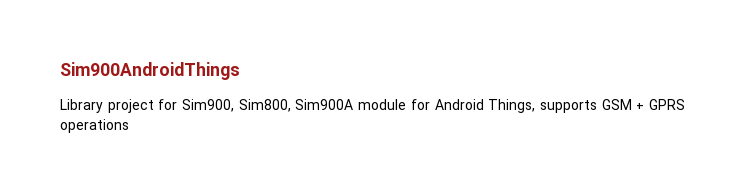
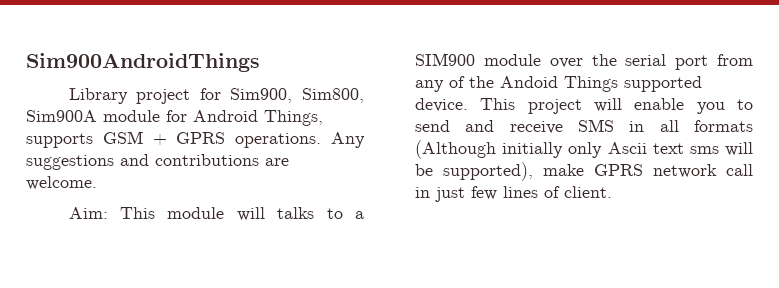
- Library project for Sim900, Sim800, Sim900A module for Android Things, supports GSM + GPRS operations
+ Library project for Sim900, Sim800, Sim900A module for Android Things, supports GSM + GPRS operations. Any suggestions and contributions are welcome.
+ Aim: This module will talks to a SIM900 module over the serial port from any of the Andoid Things supported device. This project will enable you to send and receive SMS in all formats (Although initially only Ascii text sms will be supported), make GPRS network call in just few lines of client.

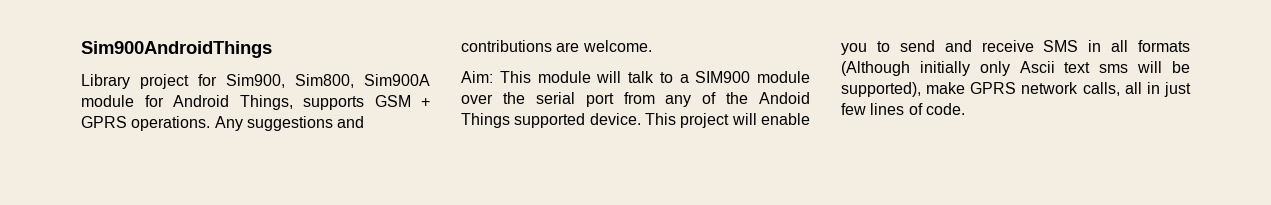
- Aim: This module will talks to a SIM900 module over the serial port from any of the Andoid Things supported device.
+ Aim: This module will talk to a SIM900 module over the serial port from any of the Andoid Things supported device.
- This project will enable you to send and receive SMS in all formats (Although initially only Ascii text sms will be supported), make GPRS network call in just few lines of client.
+ This project will enable you to send and receive SMS in all formats (Although initially only Ascii text sms will be supported), make GPRS network calls, all in just few lines of code.

